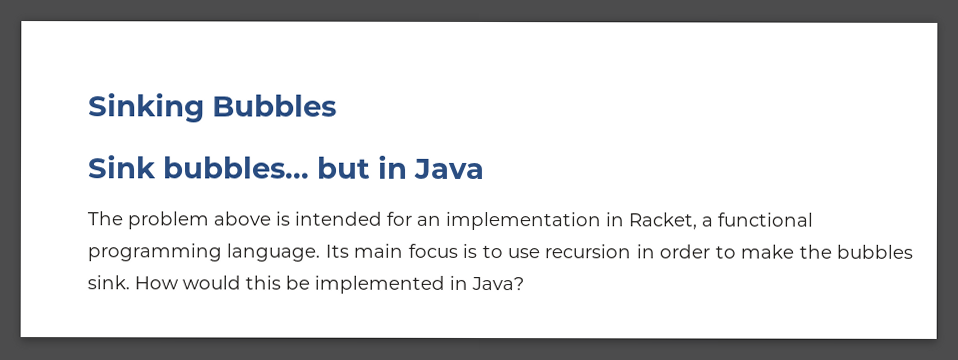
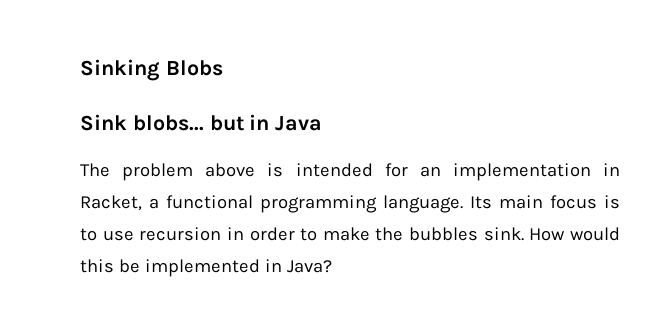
- Sinking Bubbles
+ Sinking Blobs
- Sink bubbles... but in Java
+ Sink blobs... but in Java

